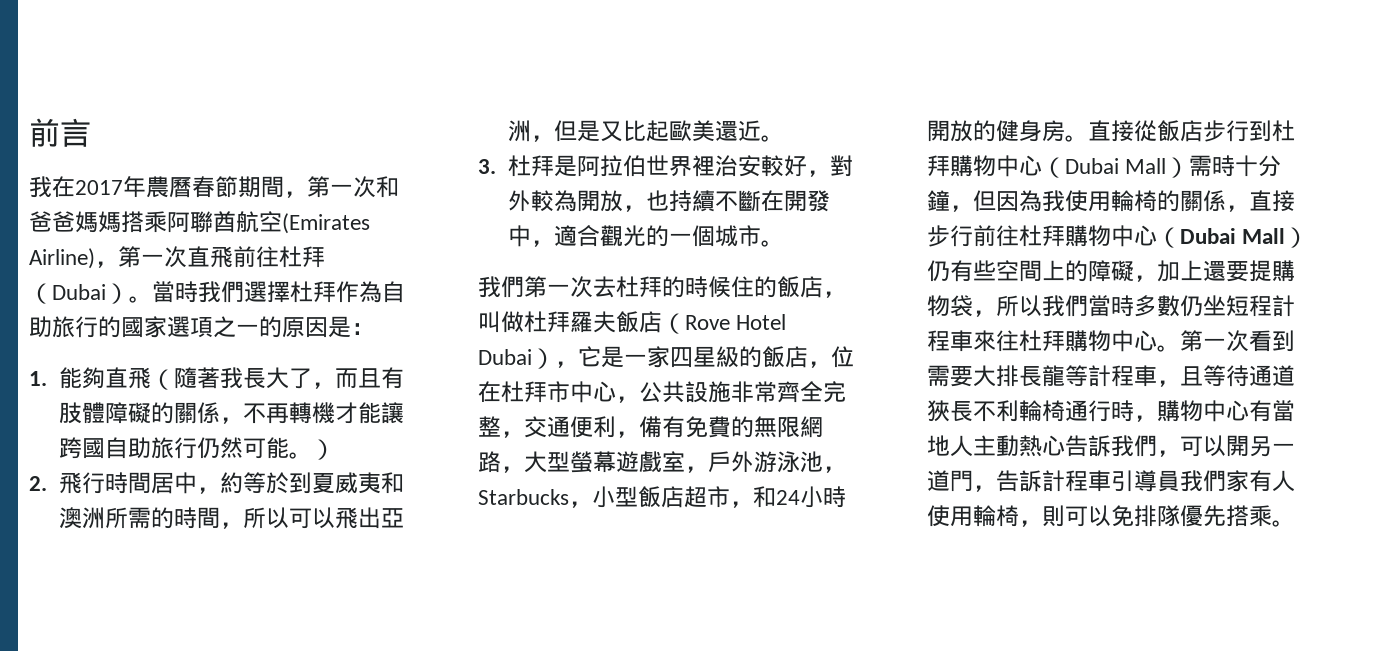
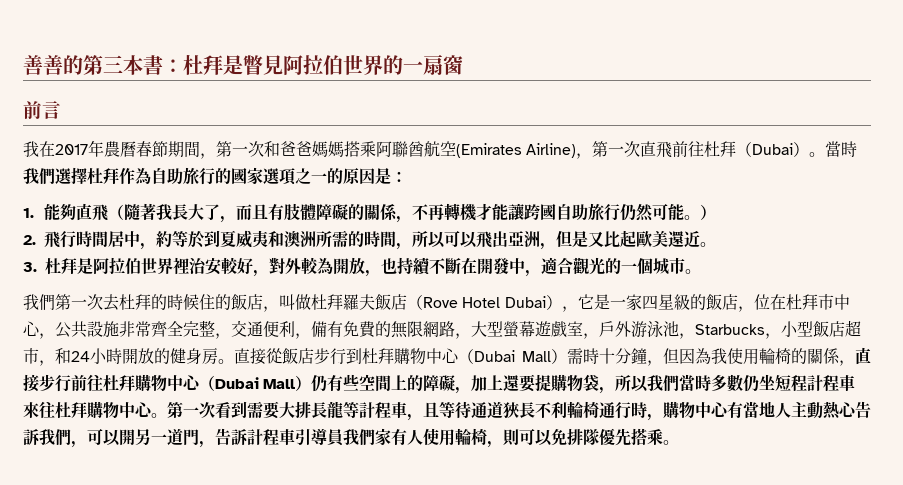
+ 善善的第三本書：杜拜是瞥見阿拉伯世界的一扇窗

